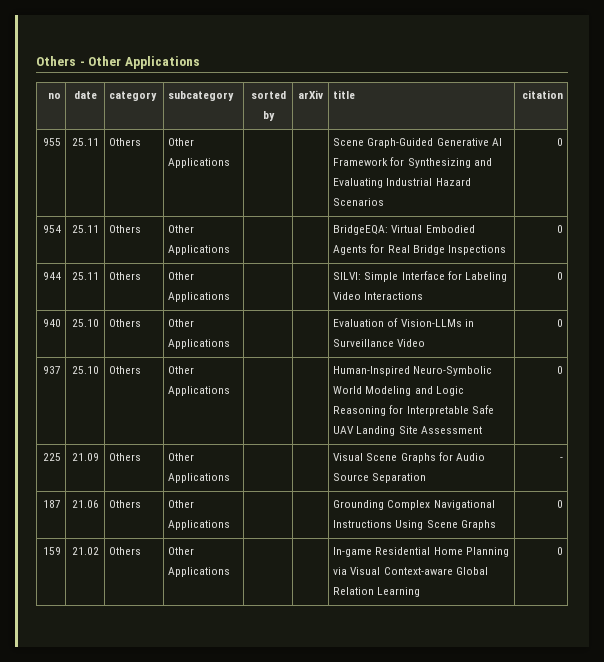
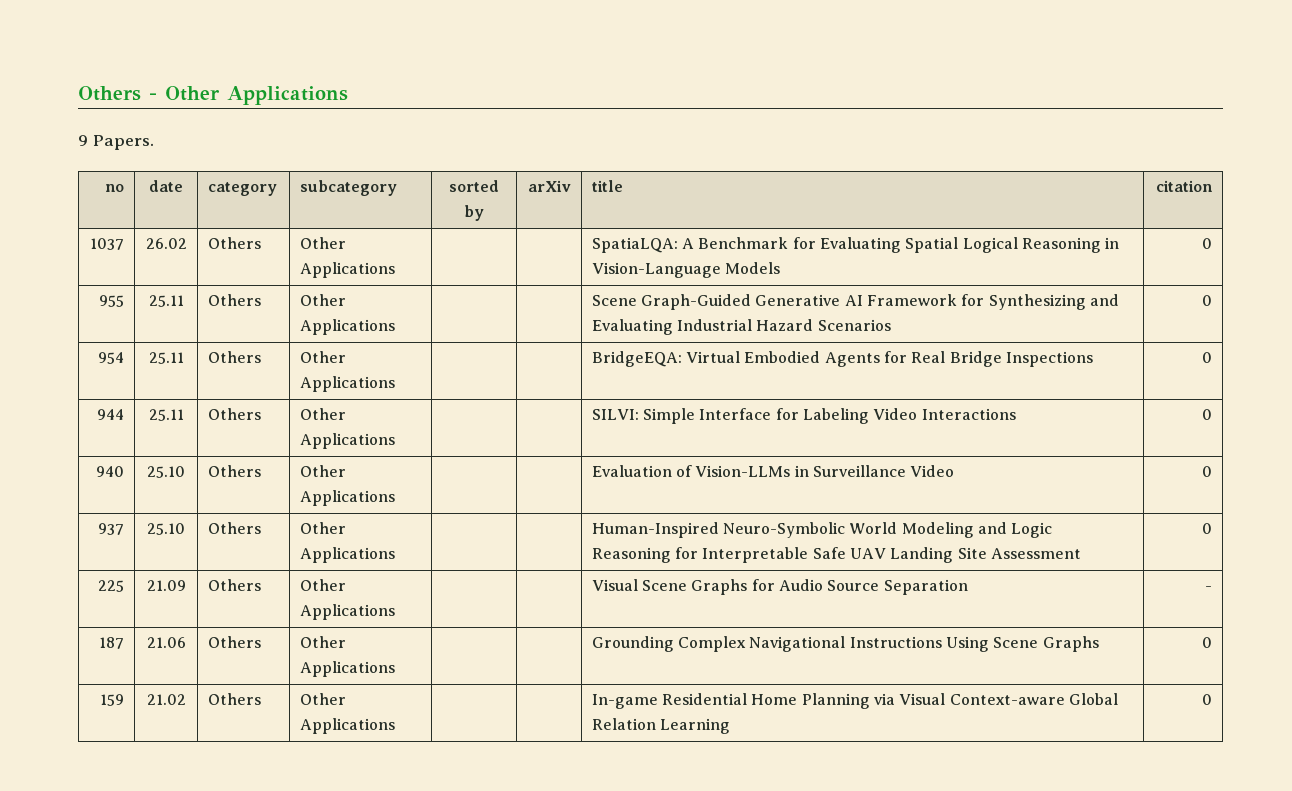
+ 9 Papers.
+ 1037 | 26.02 | Others | Other Applications | | | SpatiaLQA: A Benchmark for Evaluating Spatial Logical Reasoning in Vision-Language Models | 0

